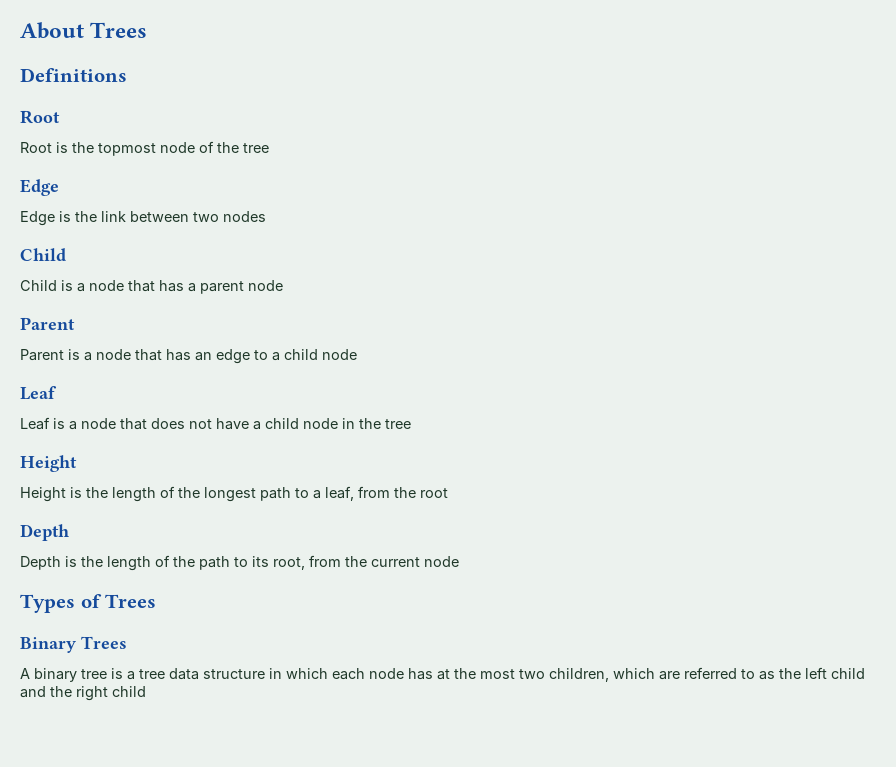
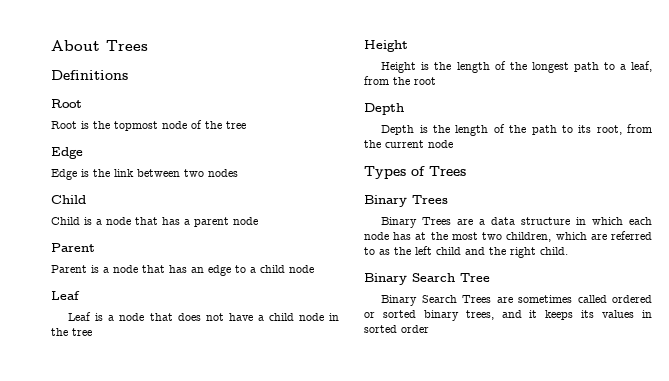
- A binary tree is a tree data structure in which each node has at the most two children, which are referred to as the left child and the right child
+ Binary Trees are a data structure in which each node has at the most two children, which are referred to as the left child and the right child.
+ Binary Search Tree
+ Binary Search Trees are sometimes called ordered or sorted binary trees, and it keeps its values in sorted order

